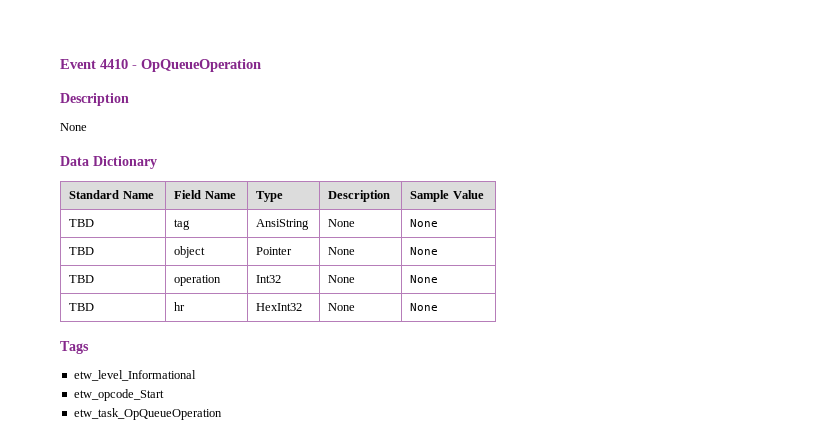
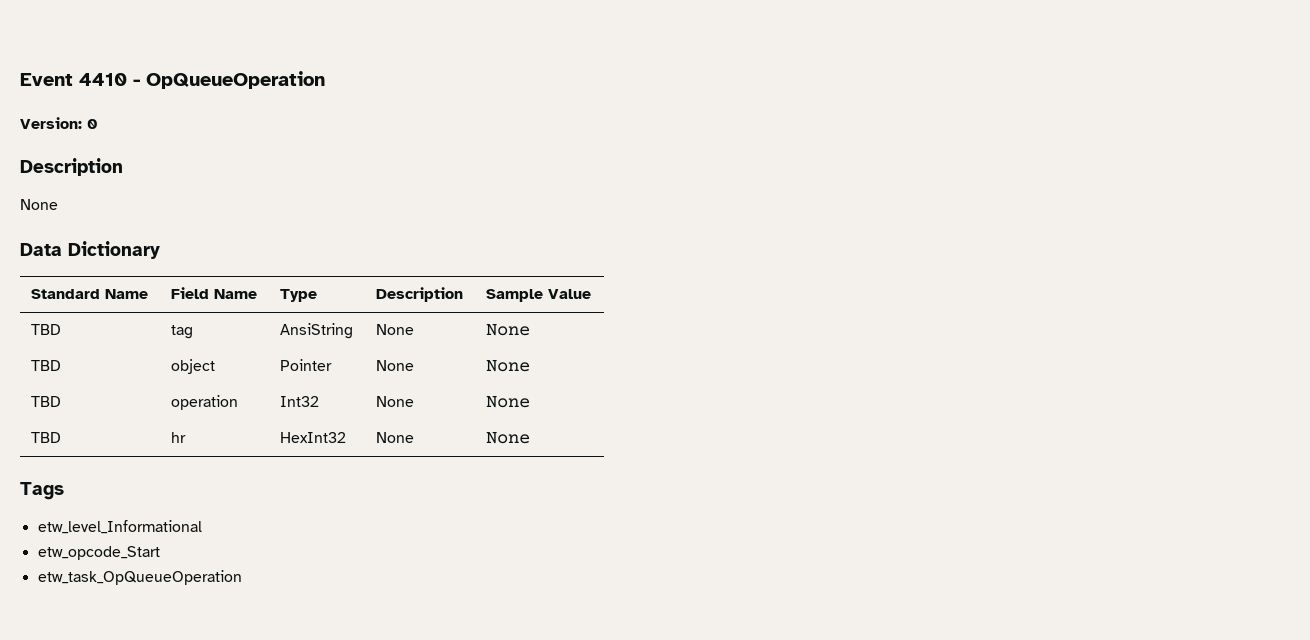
+ Version: 0

